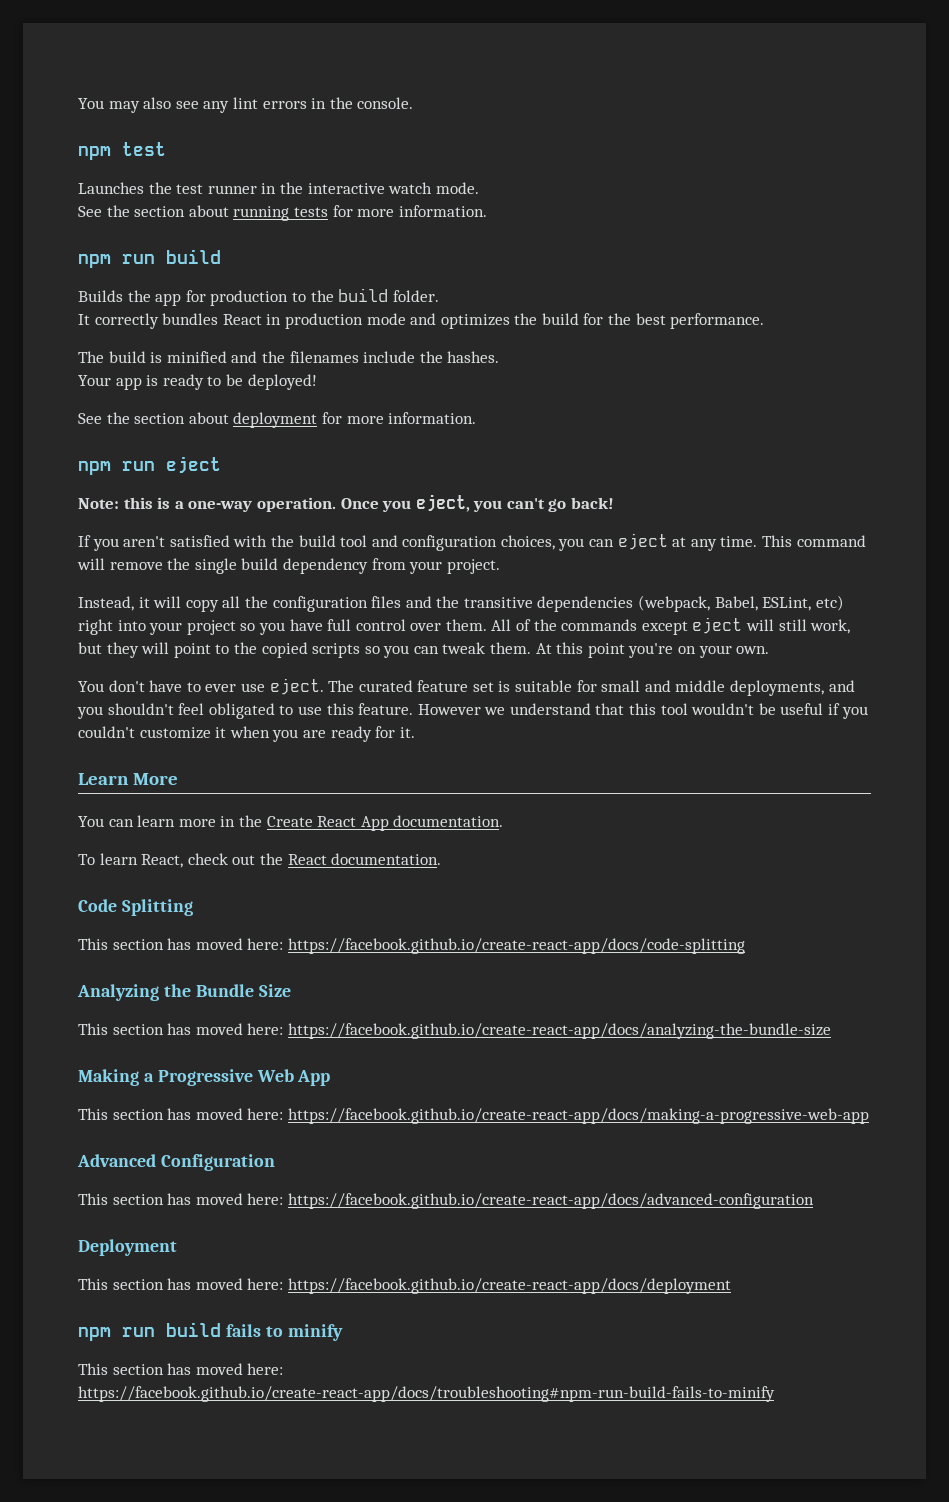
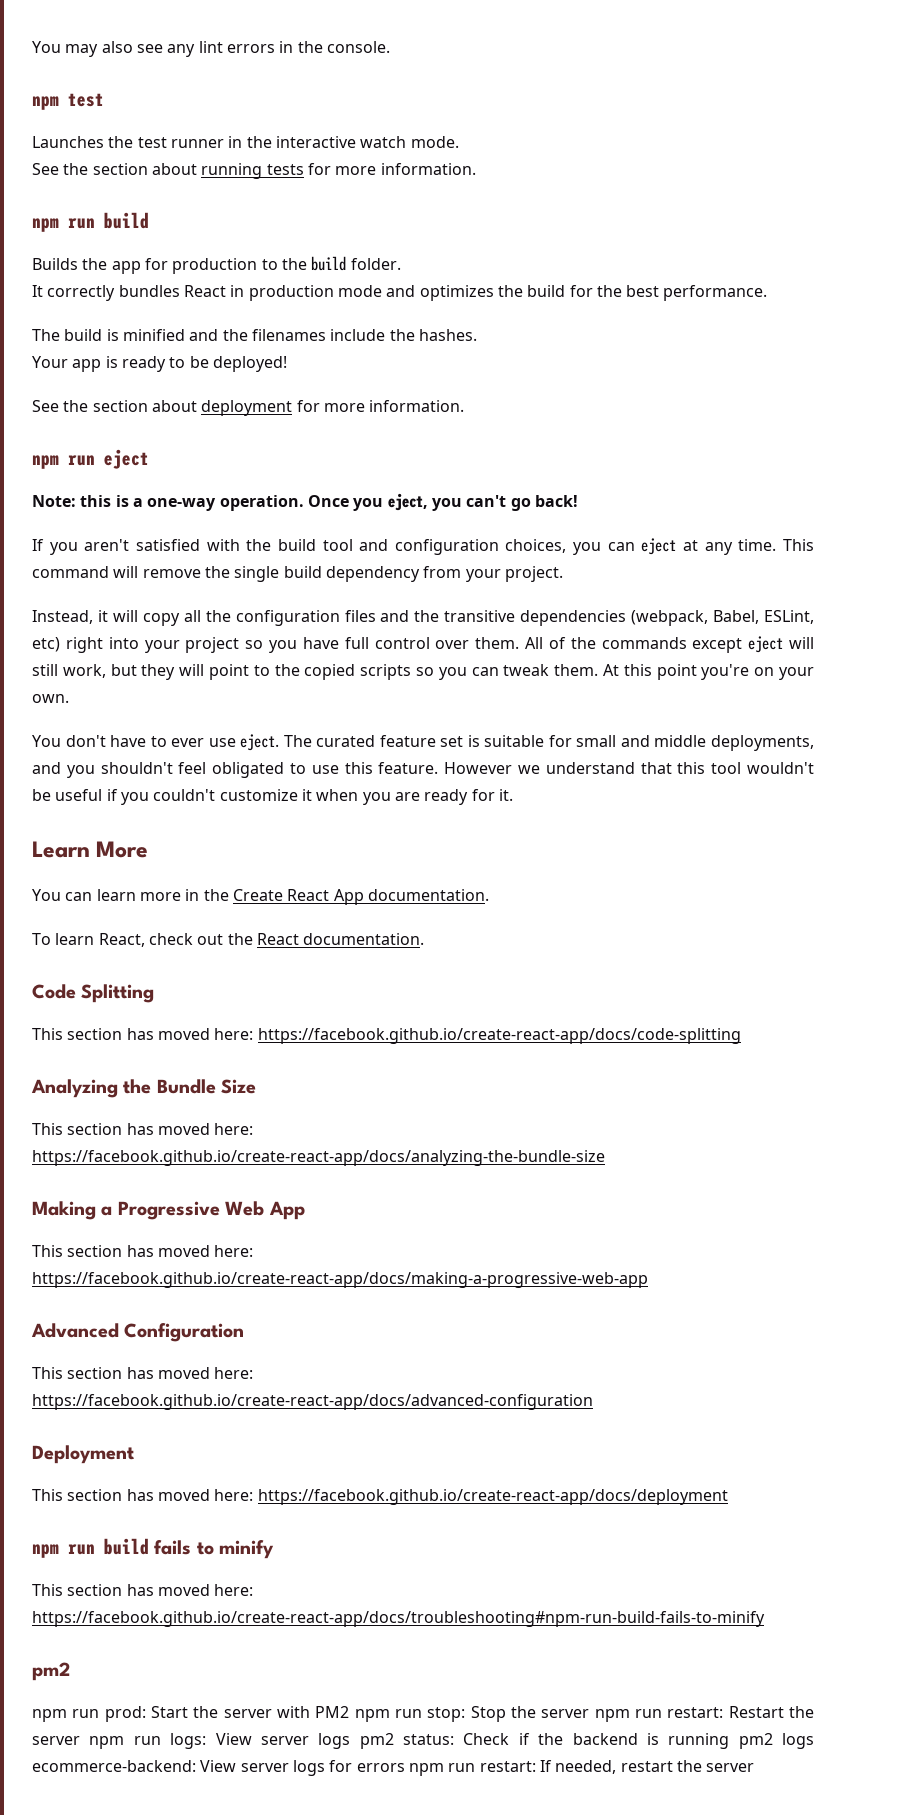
  This section has moved here: https://facebook.github.io/create-react-app/docs/troubleshooting#npm-run-build-fails-to-minify
+ pm2
+ npm run prod: Start the server with PM2 npm run stop: Stop the server npm run restart: Restart the server npm run logs: View server logs pm2 status: Check if the backend is running pm2 logs ecommerce-backend: View server logs for errors npm run restart: If needed, restart the server

